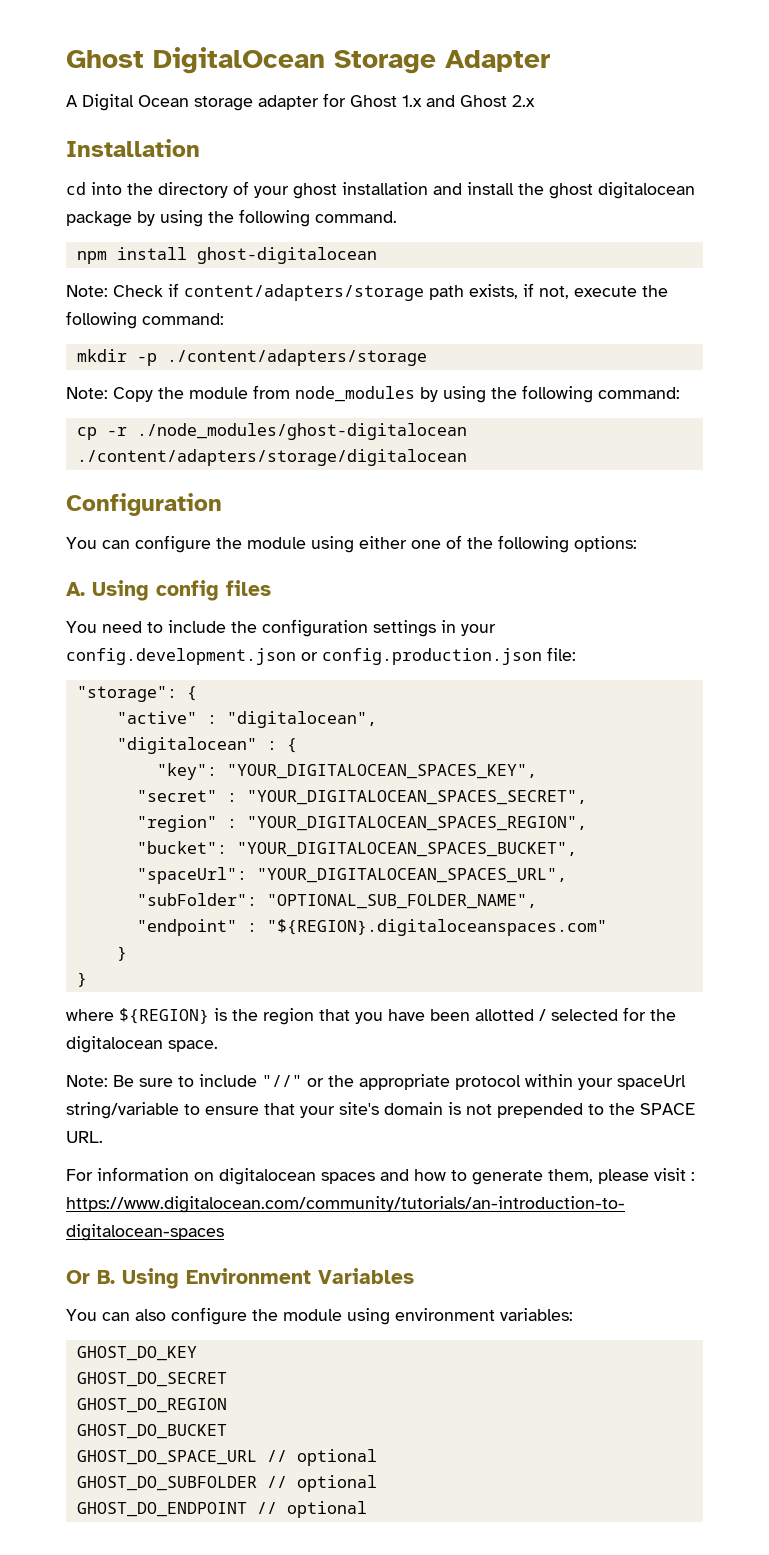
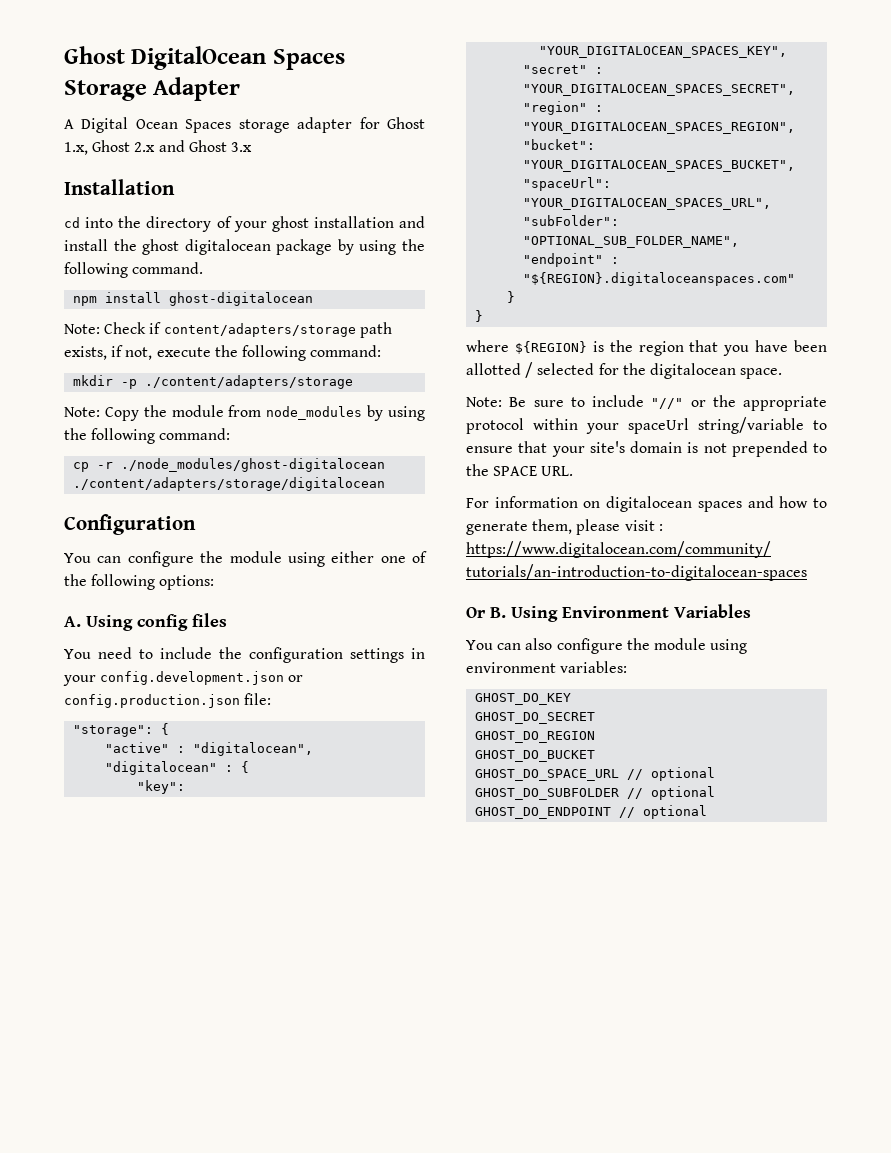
- Ghost DigitalOcean Storage Adapter
+ Ghost DigitalOcean Spaces Storage Adapter
- A Digital Ocean storage adapter for Ghost 1.x and Ghost 2.x
+ A Digital Ocean Spaces storage adapter for Ghost 1.x, Ghost 2.x and Ghost 3.x

